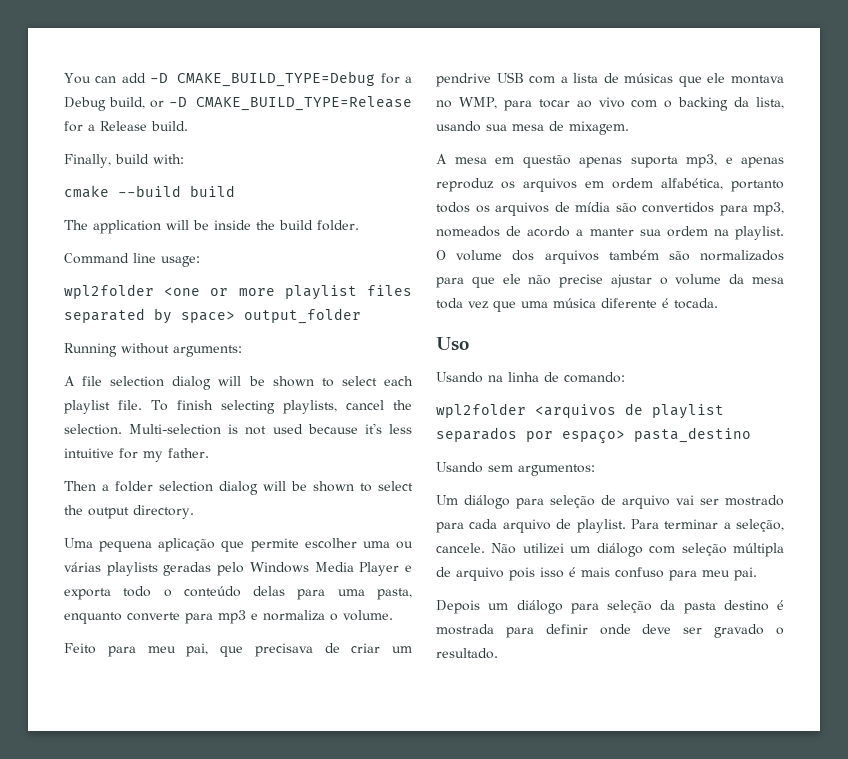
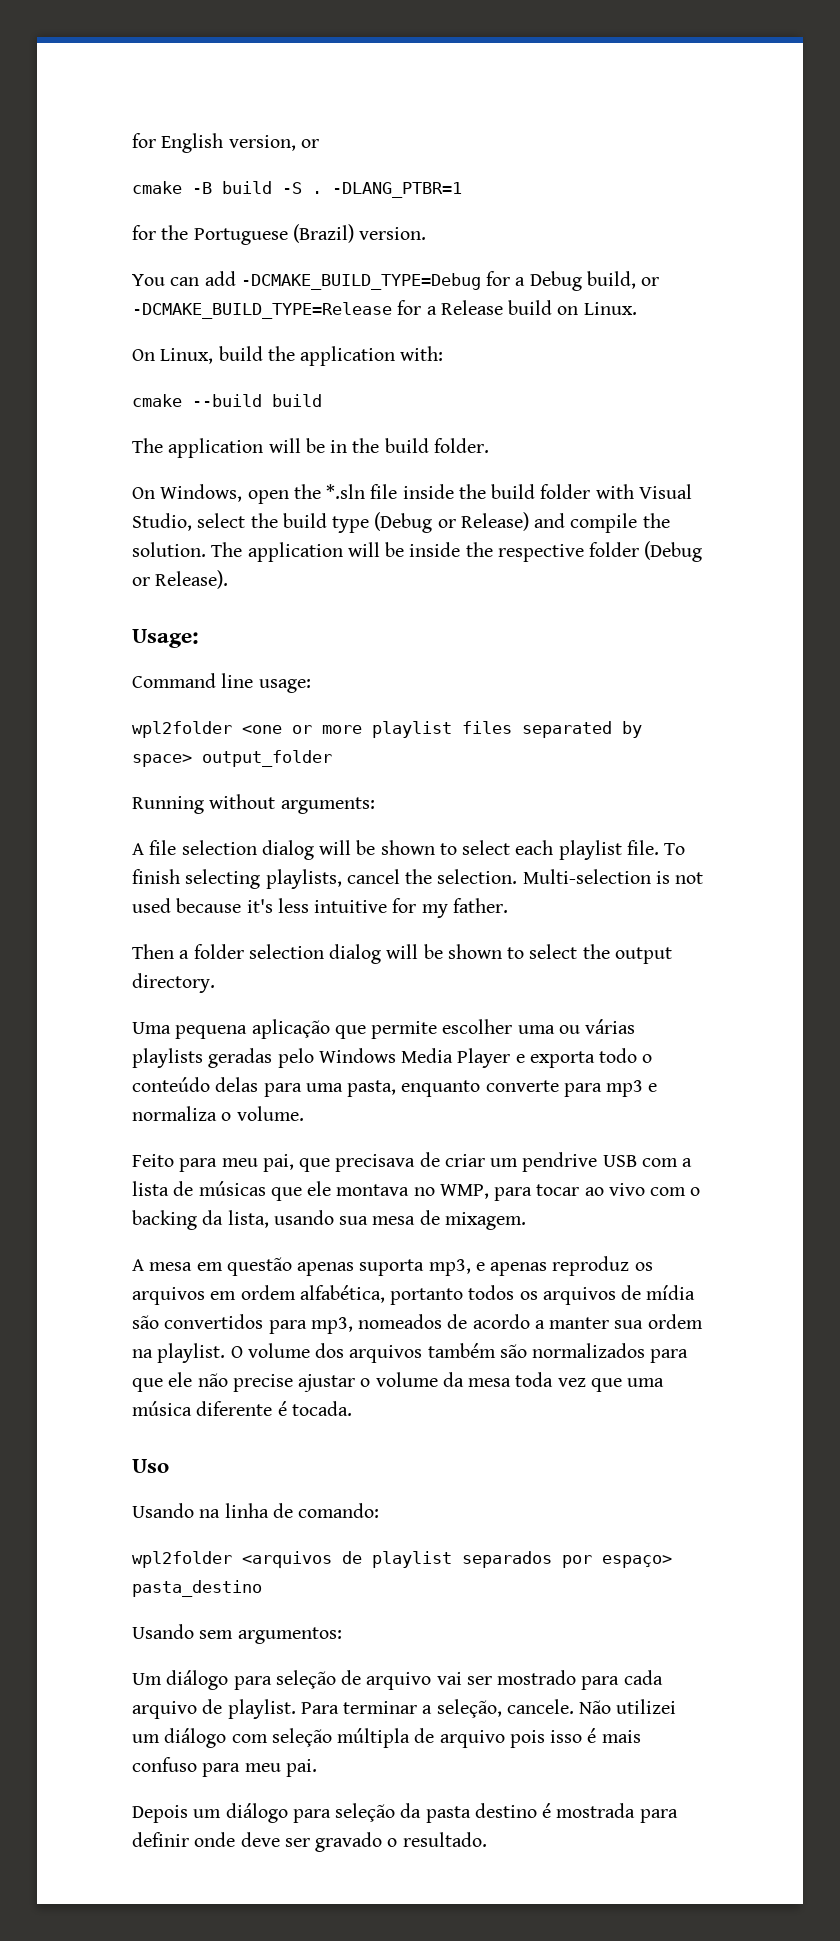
+ for English version, or
+ cmake -B build -S . -DLANG_PTBR=1
+ for the Portuguese (Brazil) version.
- You can add -D CMAKE_BUILD_TYPE=Debug for a Debug build, or -D CMAKE_BUILD_TYPE=Release for a Release build.
- Finally, build with:
+ You can add -DCMAKE_BUILD_TYPE=Debug for a Debug build, or -DCMAKE_BUILD_TYPE=Release for a Release build on Linux.
+ On Linux, build the application with:
- The application will be inside the build folder.
+ The application will be in the build folder.
+ On Windows, open the *.sln file inside the build folder with Visual Studio, select the build type (Debug or Release) and compile the solution. The application will be inside the respective folder (Debug or Release).
+ Usage:

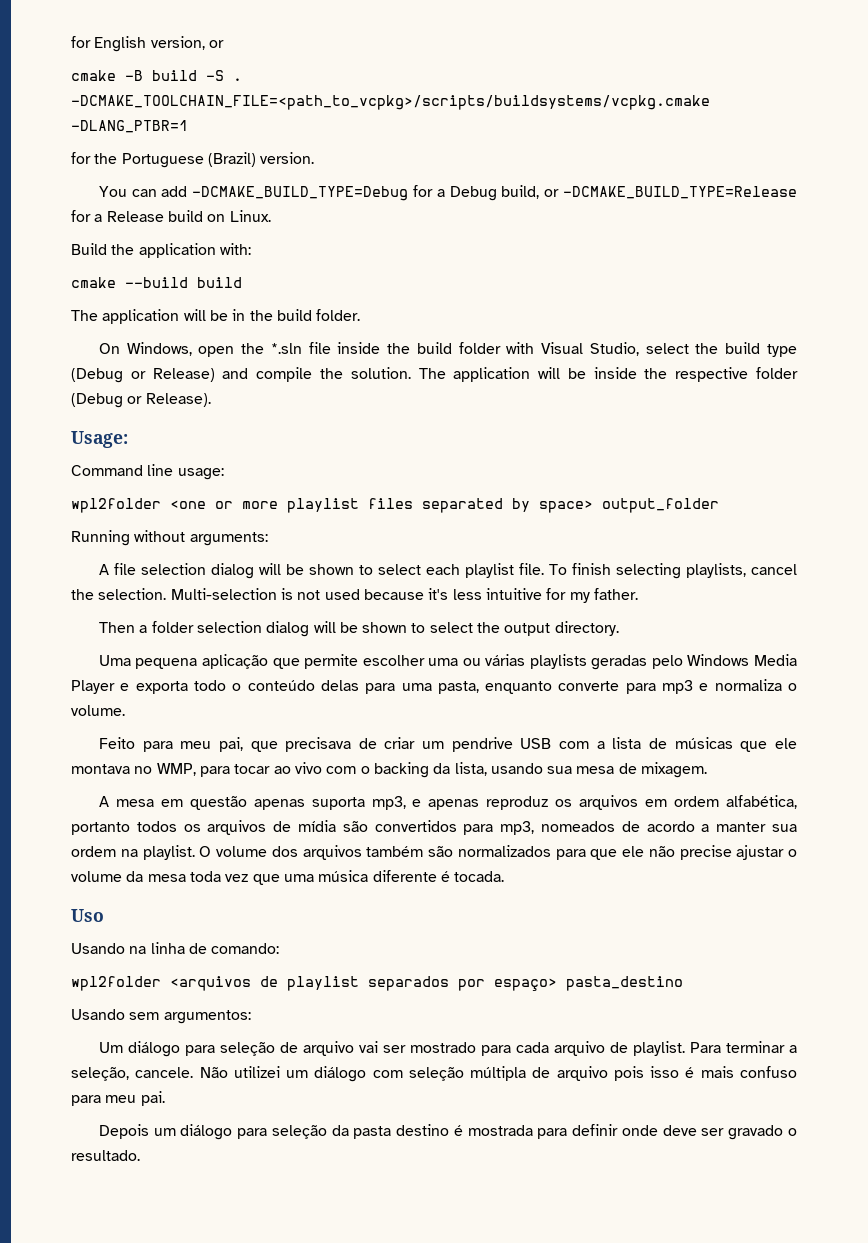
- -DLANG_PTBR=1
+ -DCMAKE_TOOLCHAIN_FILE=<path_to_vcpkg>/scripts/buildsystems/vcpkg.cmake -DLANG_PTBR=1
- On Linux, build the application with:
+ Build the application with:

